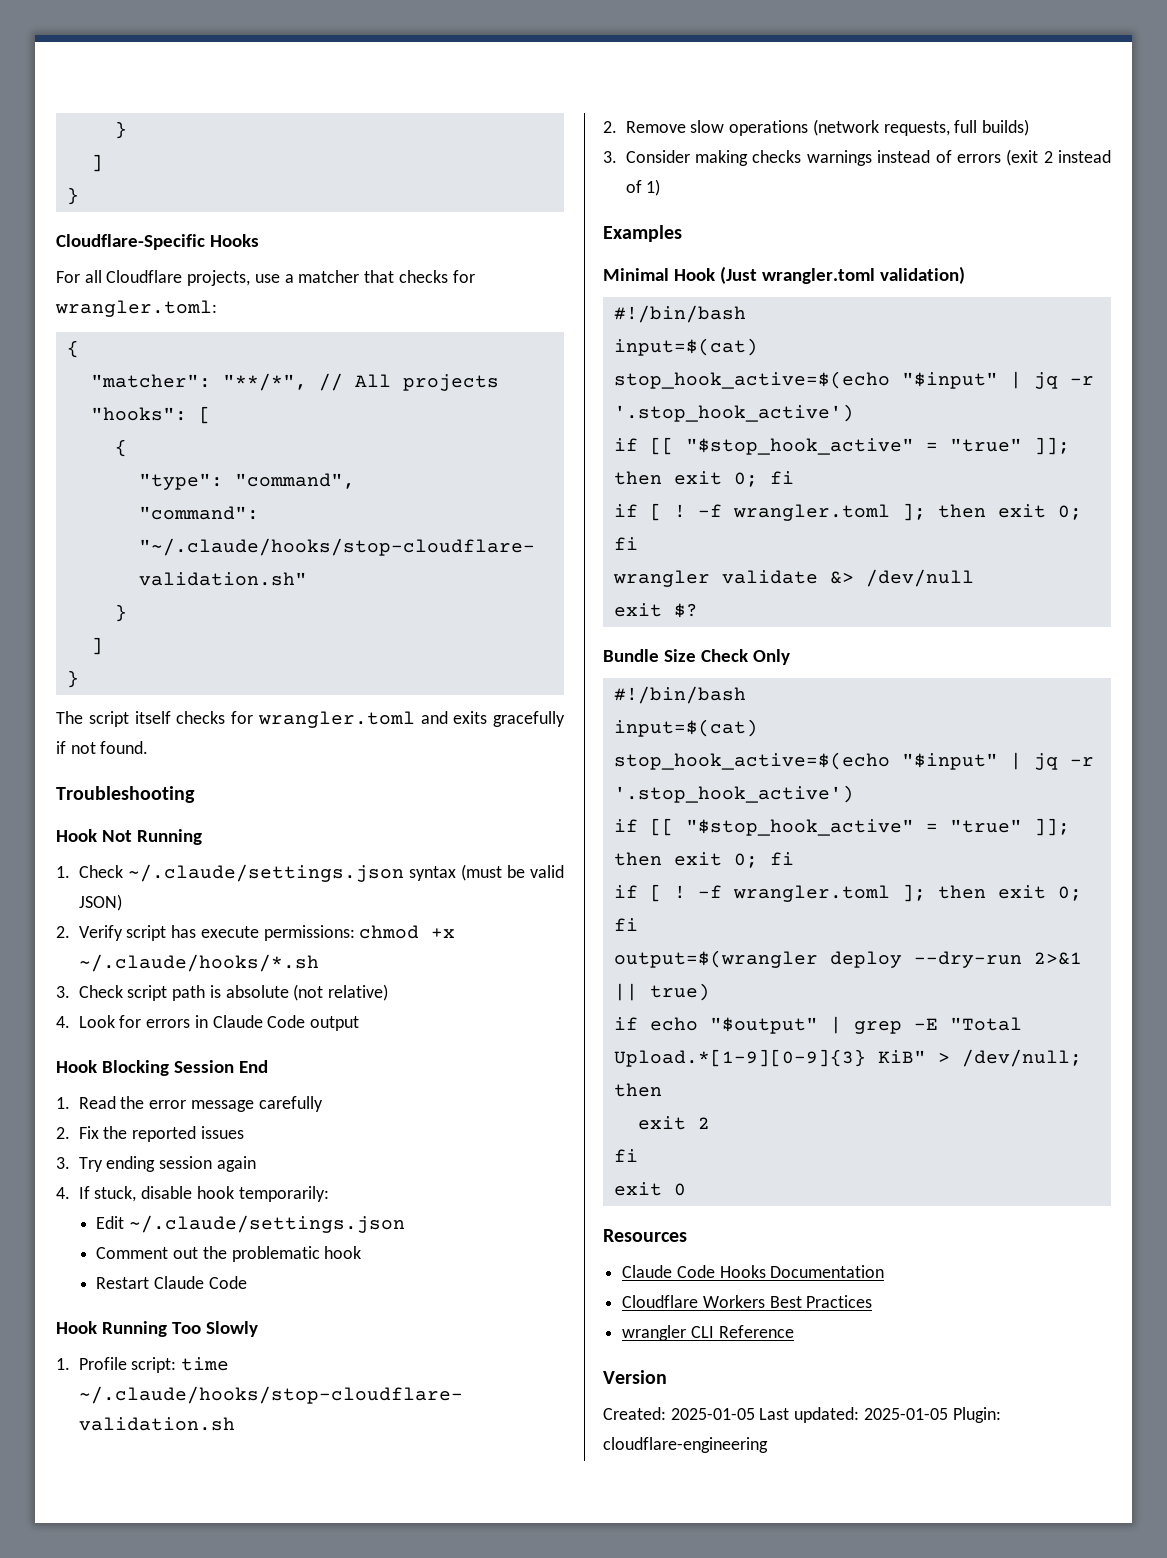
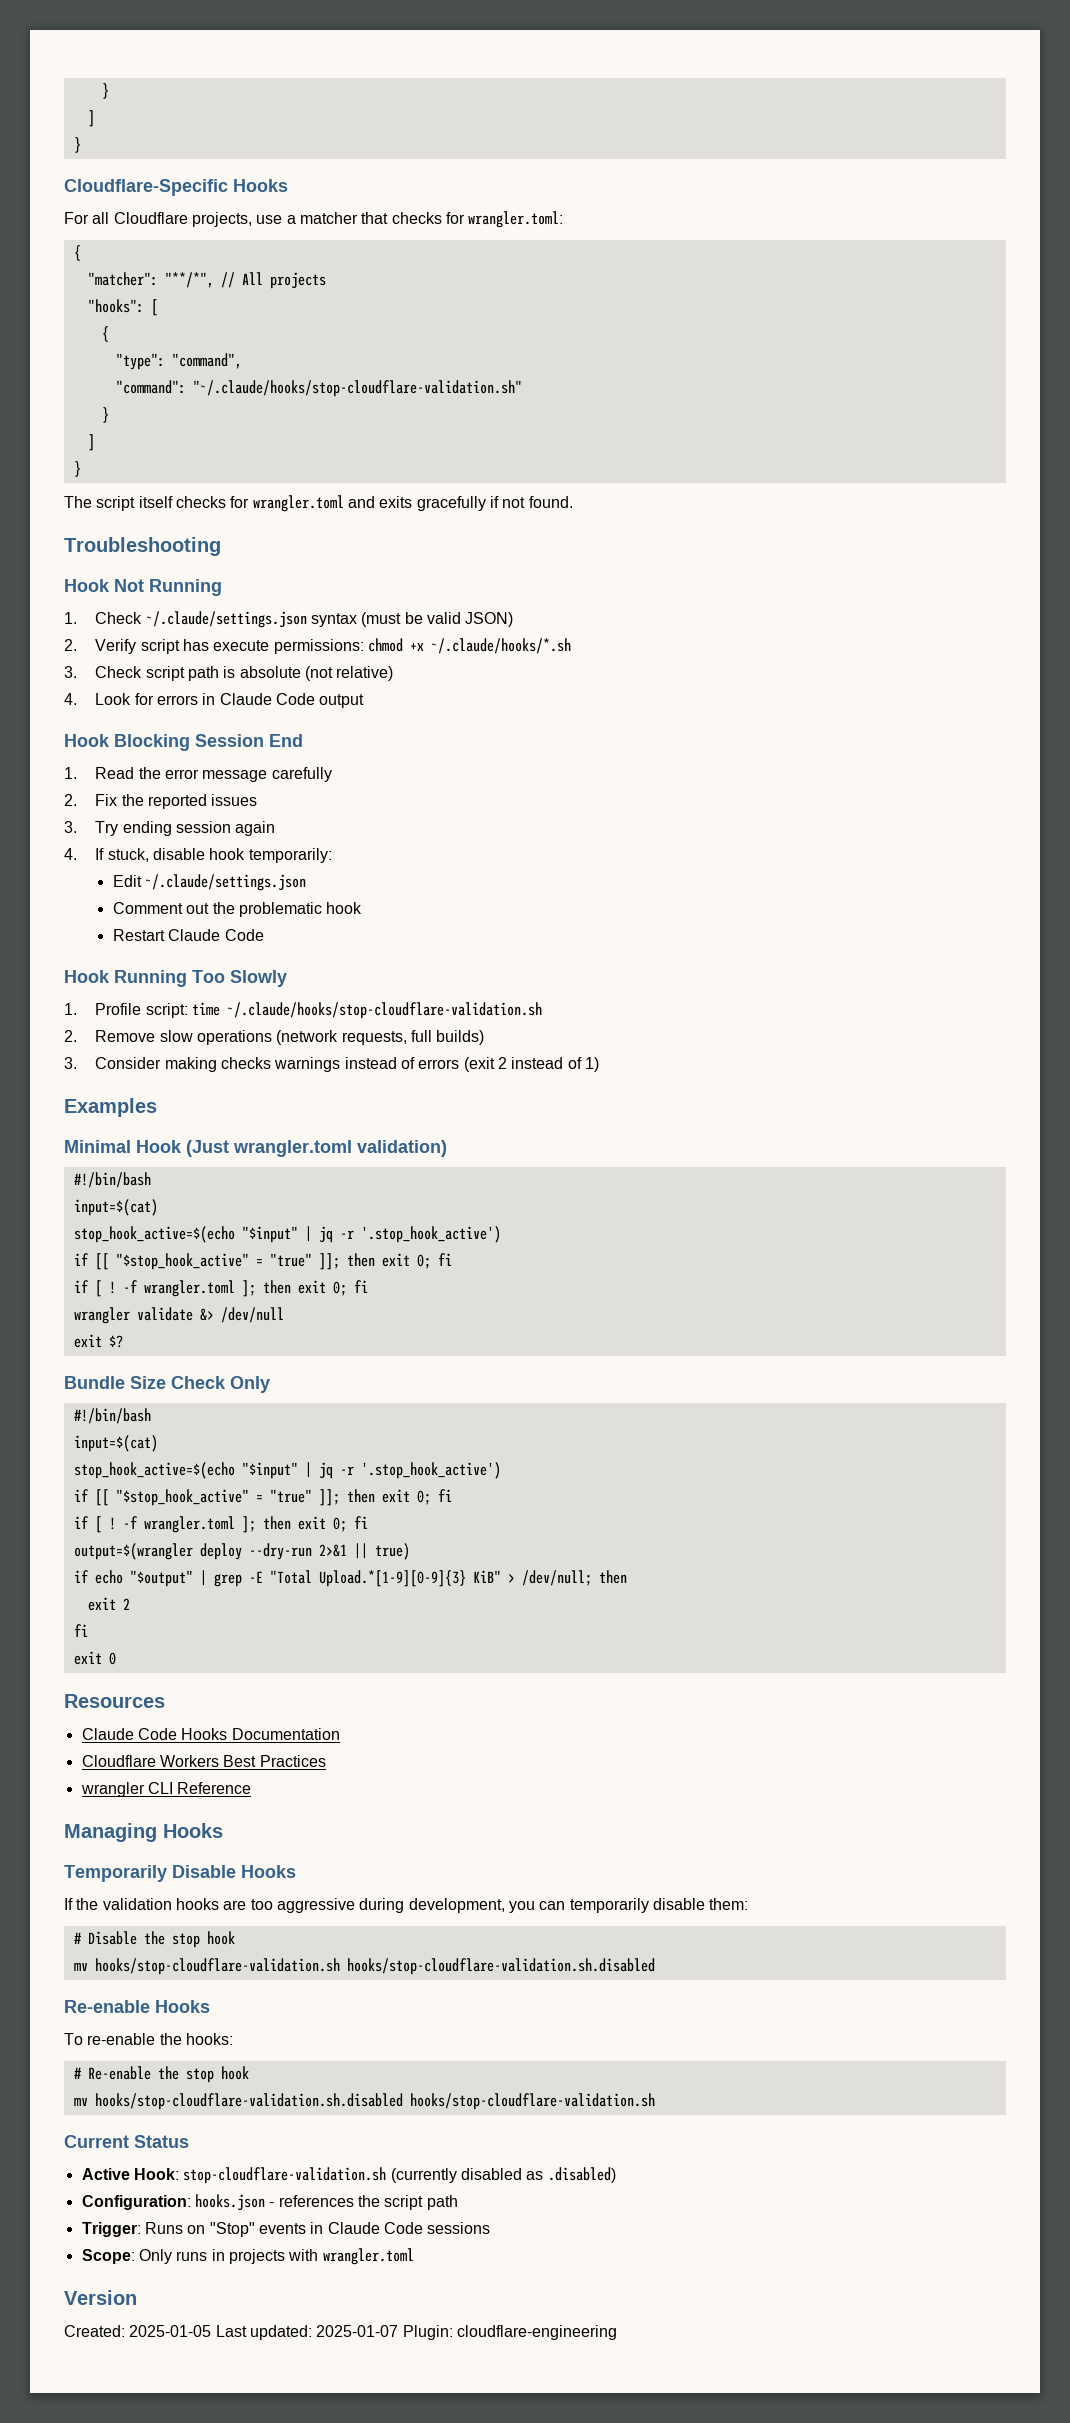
+ Managing Hooks
+ Temporarily Disable Hooks
+ If the validation hooks are too aggressive during development, you can temporarily disable them:
+ # Disable the stop hook
+ mv hooks/stop-cloudflare-validation.sh hooks/stop-cloudflare-validation.sh.disabled
+ Re-enable Hooks
+ To re-enable the hooks:
+ # Re-enable the stop hook
+ mv hooks/stop-cloudflare-validation.sh.disabled hooks/stop-cloudflare-validation.sh
+ Current Status
+ Active Hook: stop-cloudflare-validation.sh (currently disabled as .disabled)
+ Configuration: hooks.json - references the script path
+ Trigger: Runs on "Stop" events in Claude Code sessions
+ Scope: Only runs in projects with wrangler.toml
- Created: 2025-01-05 Last updated: 2025-01-05 Plugin: cloudflare-engineering
+ Created: 2025-01-05 Last updated: 2025-01-07 Plugin: cloudflare-engineering

